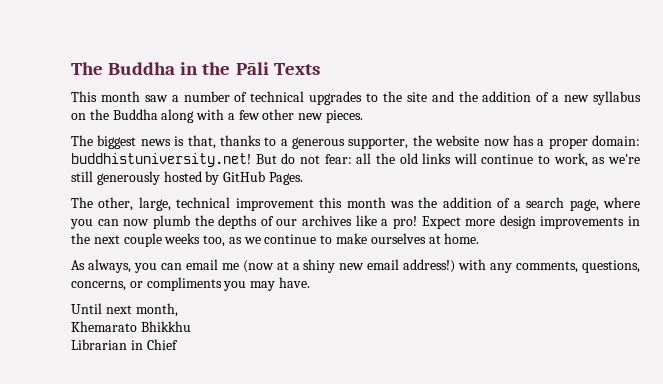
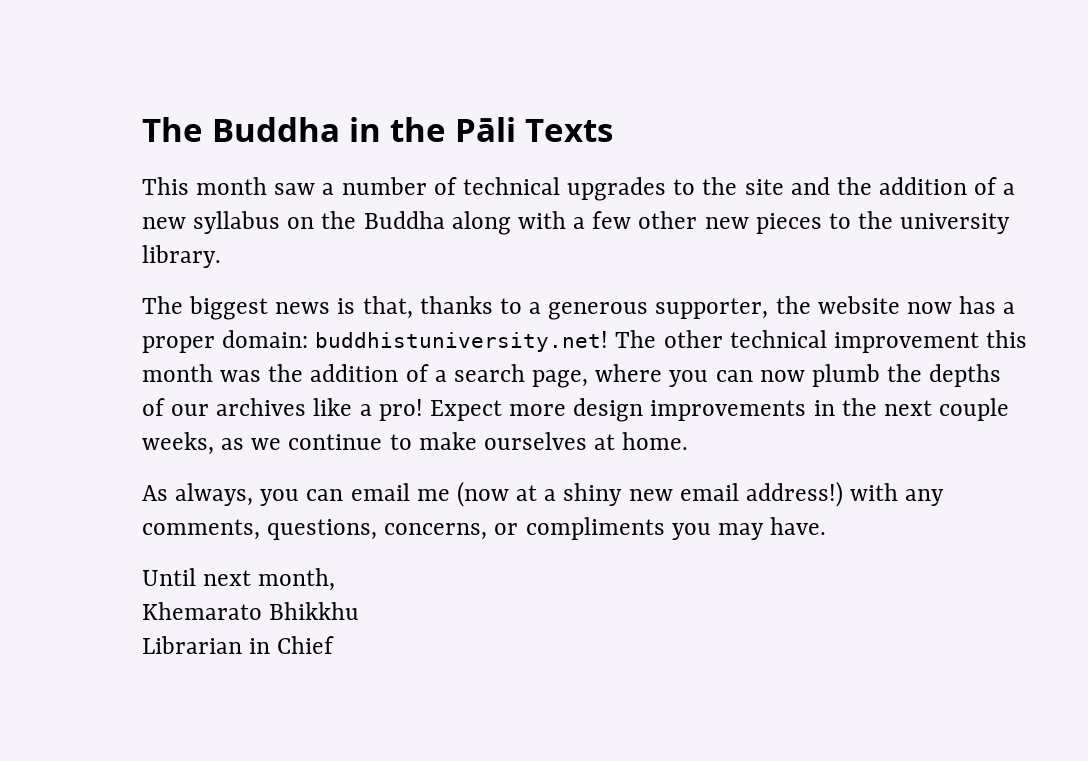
- This month saw a number of technical upgrades to the site and the addition of a new syllabus on the Buddha along with a few other new pieces.
+ This month saw a number of technical upgrades to the site and the addition of a new syllabus on the Buddha along with a few other new pieces to the university library.
- But do not fear: all the old links will continue to work, as we're still generously hosted by GitHub Pages.
- The other, large, technical improvement this month was the addition of a search page, where you can now plumb the depths of our archives like a pro!
+ The other technical improvement this month was the addition of a search page, where you can now plumb the depths of our archives like a pro!
- Expect more design improvements in the next couple weeks too, as we continue to make ourselves at home.
+ Expect more design improvements in the next couple weeks, as we continue to make ourselves at home.

